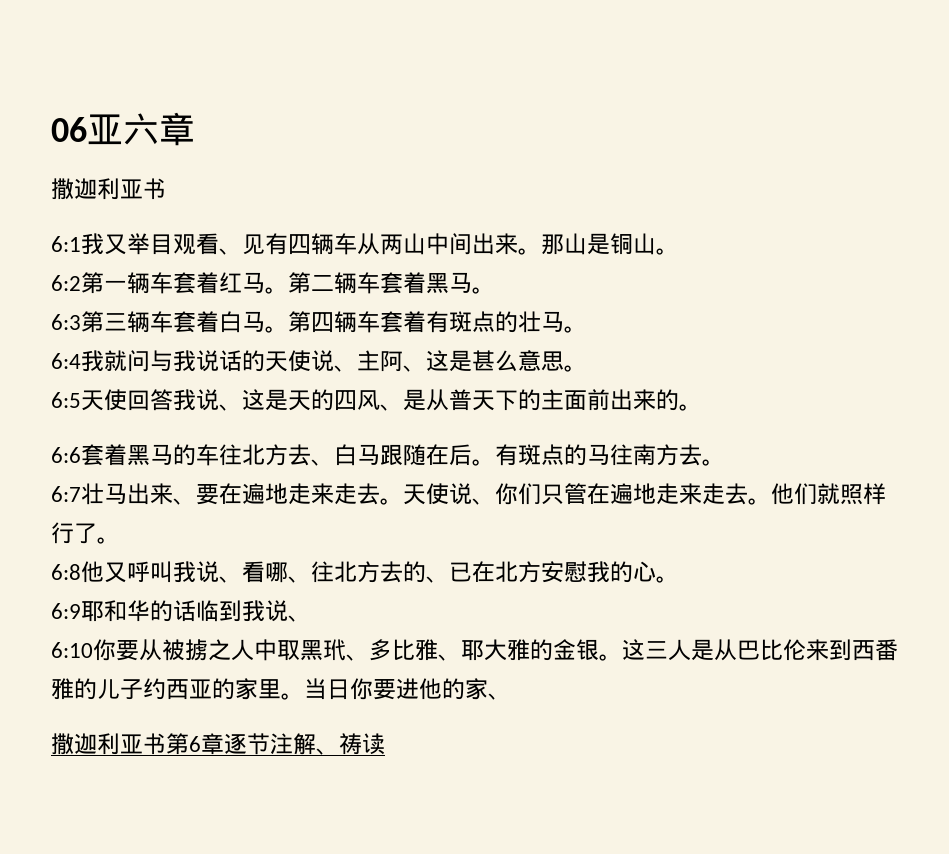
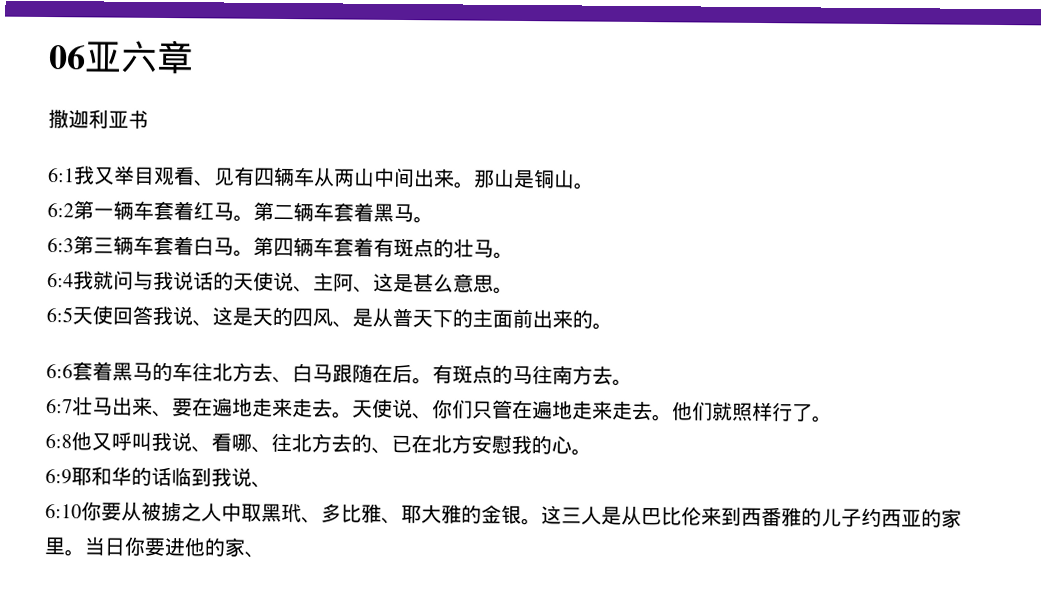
- 撒迦利亚书第6章逐节注解、祷读

